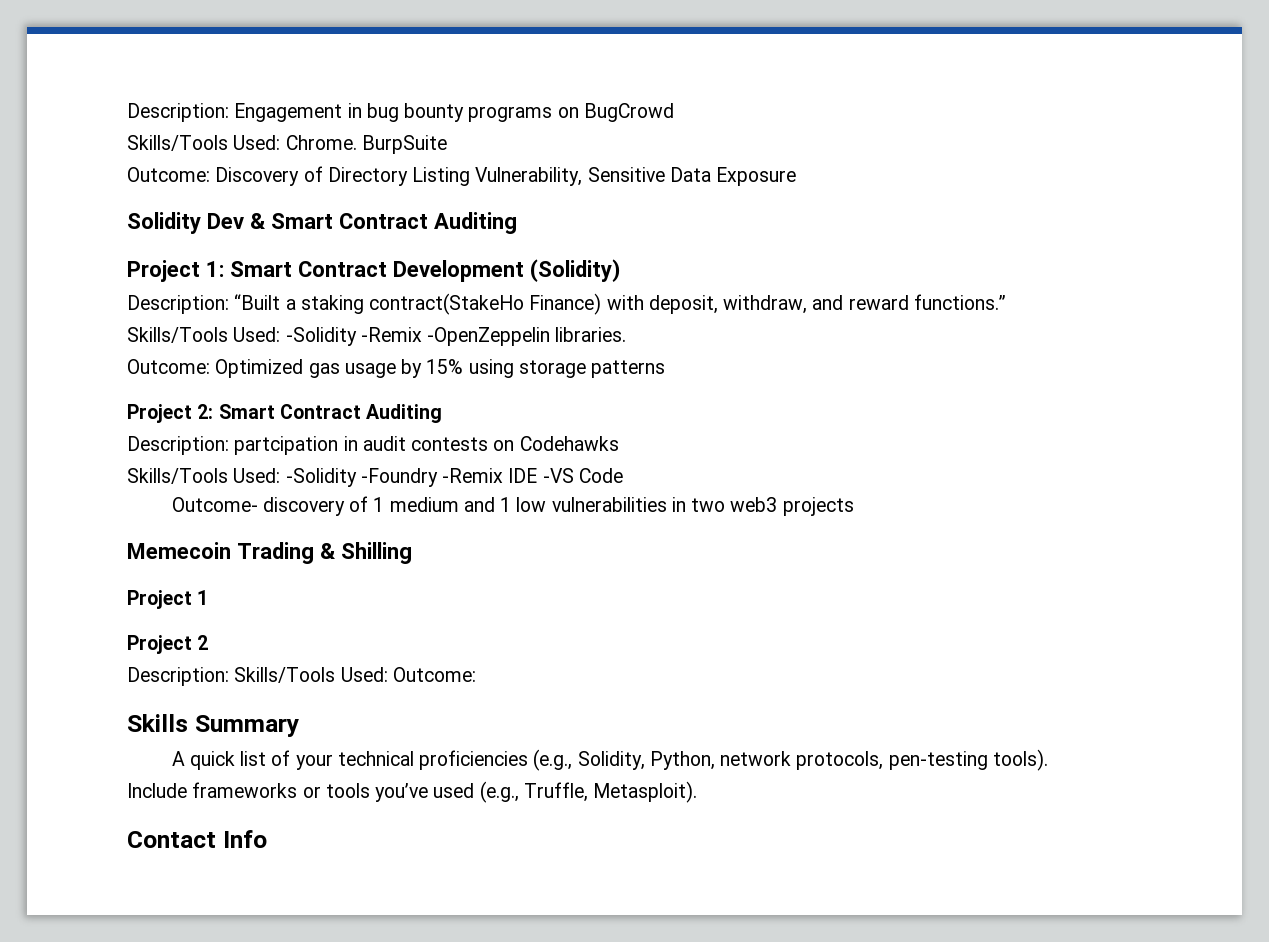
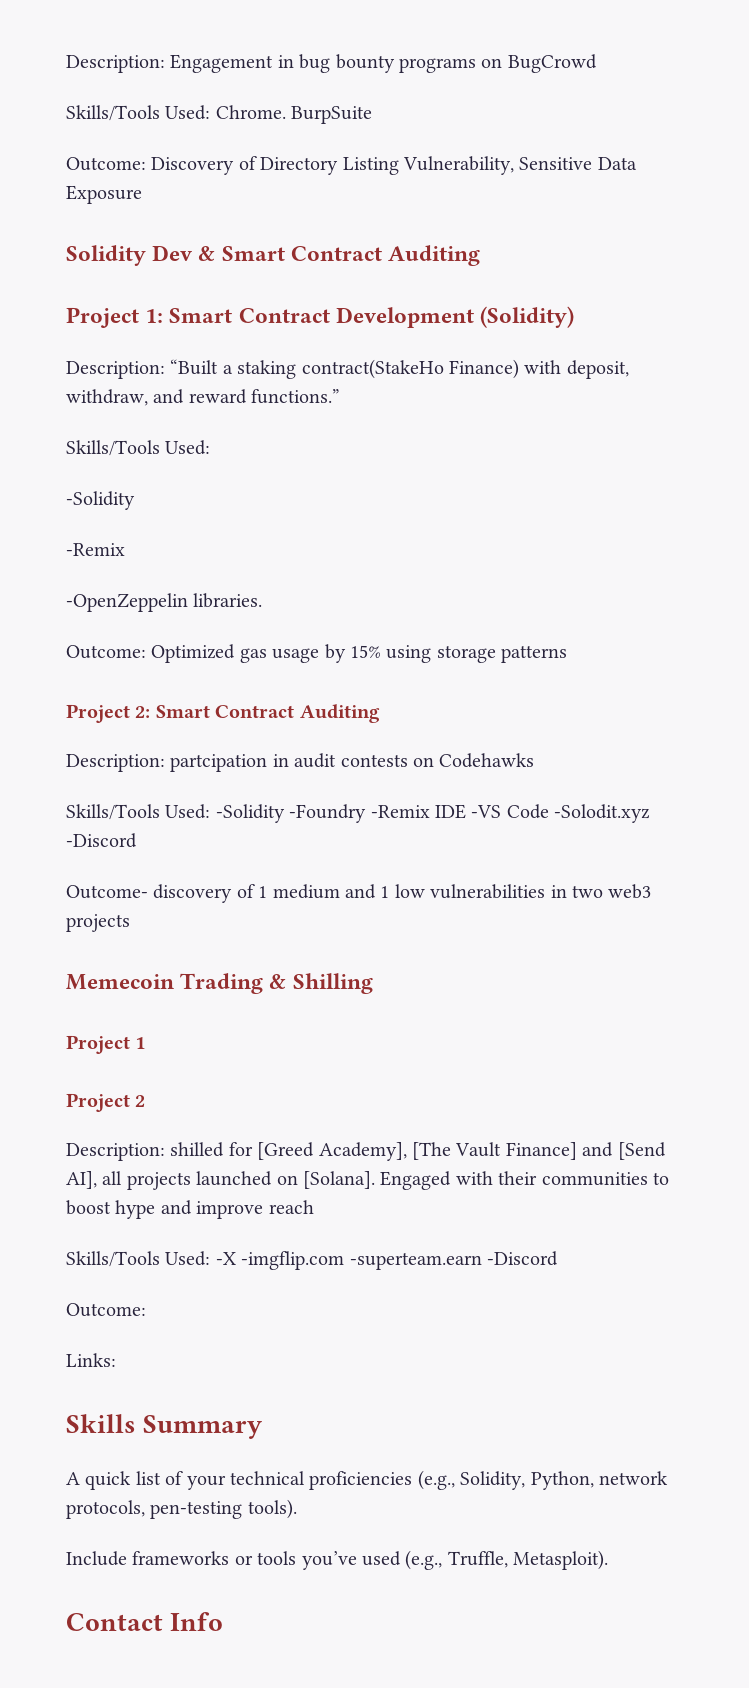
  Description: “Built a staking contract(StakeHo Finance) with deposit, withdraw, and reward functions.”
- Skills/Tools Used: -Solidity -Remix -OpenZeppelin libraries.
+ Skills/Tools Used:
+ -Solidity
+ -Remix
+ -OpenZeppelin libraries.
- Skills/Tools Used: -Solidity -Foundry -Remix IDE -VS Code
+ Skills/Tools Used: -Solidity -Foundry -Remix IDE -VS Code -Solodit.xyz -Discord
- Description: Skills/Tools Used: Outcome:
+ Description: shilled for [Greed Academy], [The Vault Finance] and [Send AI], all projects launched on [Solana]. Engaged with their communities to boost hype and improve reach
+ Skills/Tools Used: -X -imgflip.com -superteam.earn -Discord
+ Outcome:
+ Links:

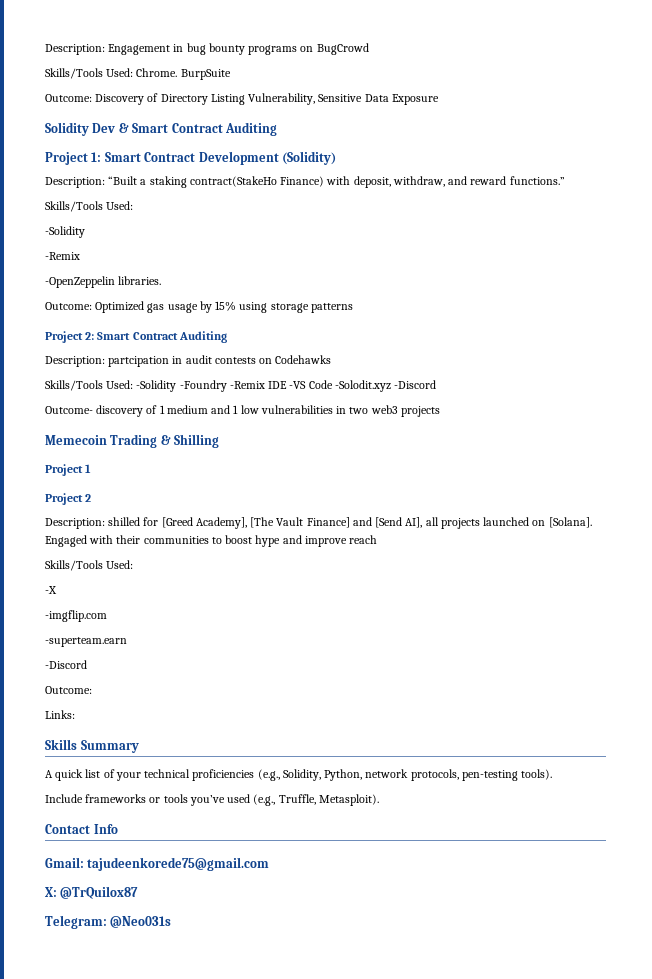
  Engaged with their communities to boost hype and improve reach
- Skills/Tools Used: -X -imgflip.com -superteam.earn -Discord
+ Skills/Tools Used:
+ -X
+ -imgflip.com
+ -superteam.earn
+ -Discord
+ Gmail: tajudeenkorede75@gmail.com
+ X: @TrQuilox87
+ Telegram: @Neo031s

